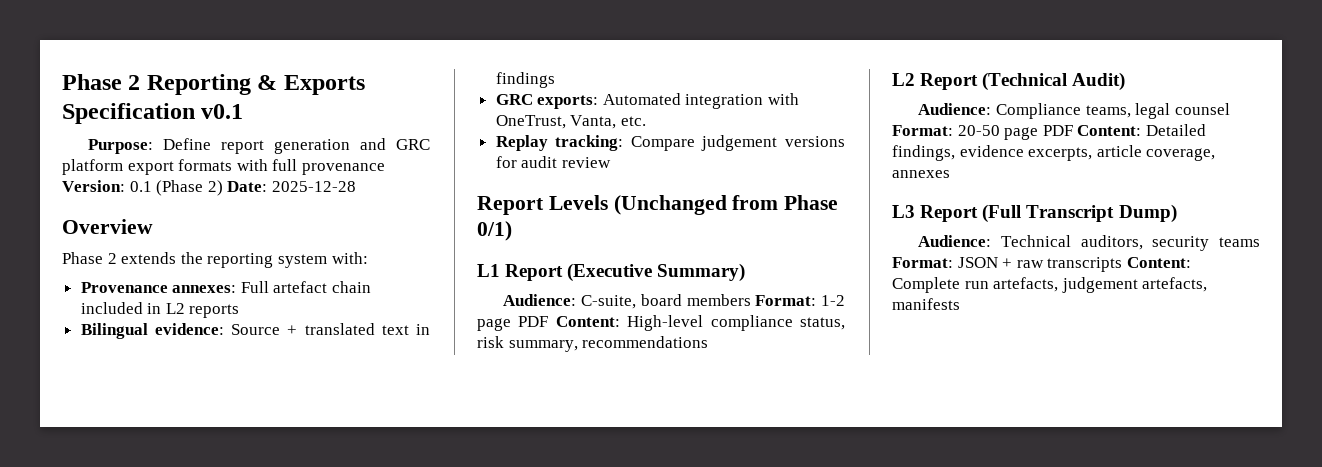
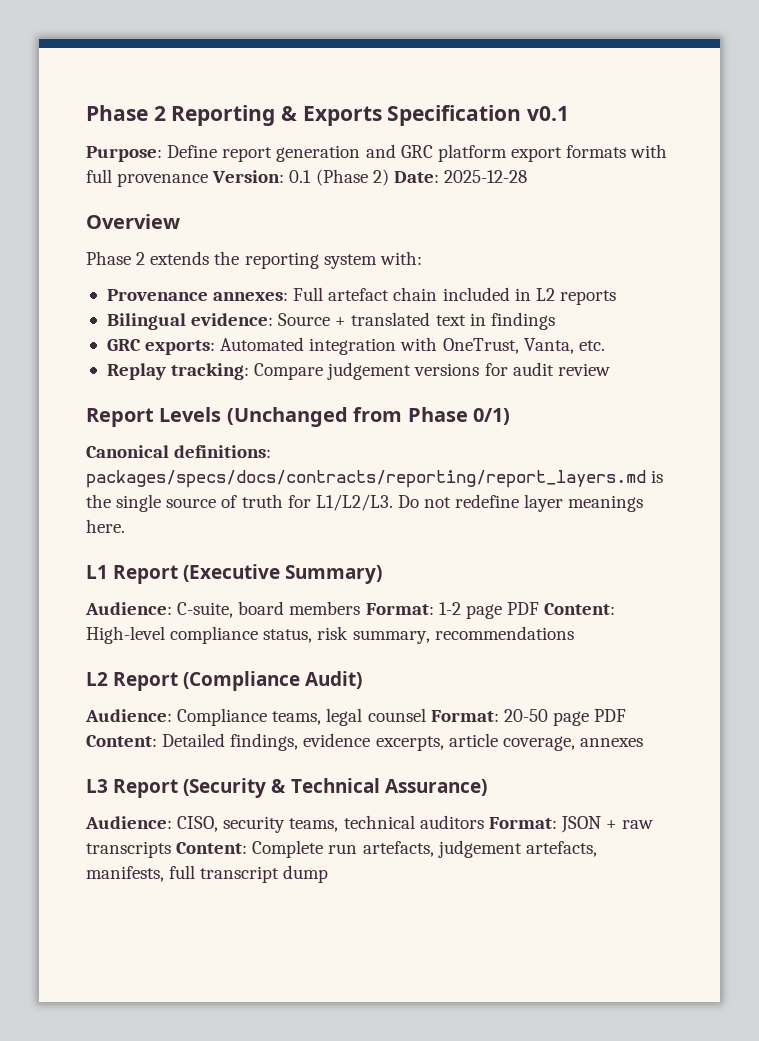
+ Canonical definitions: packages/specs/docs/contracts/reporting/report_layers.md is the single source of truth for L1/L2/L3. Do not redefine layer meanings here.
- L2 Report (Technical Audit)
+ L2 Report (Compliance Audit)
- L3 Report (Full Transcript Dump)
- Audience: Technical auditors, security teams Format: JSON + raw transcripts Content: Complete run artefacts, judgement artefacts, manifests
+ L3 Report (Security & Technical Assurance)
+ Audience: CISO, security teams, technical auditors Format: JSON + raw transcripts Content: Complete run artefacts, judgement artefacts, manifests, full transcript dump

